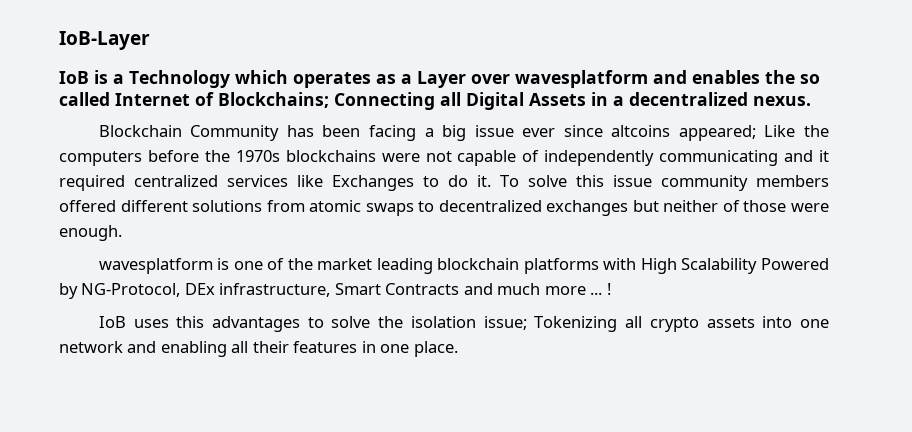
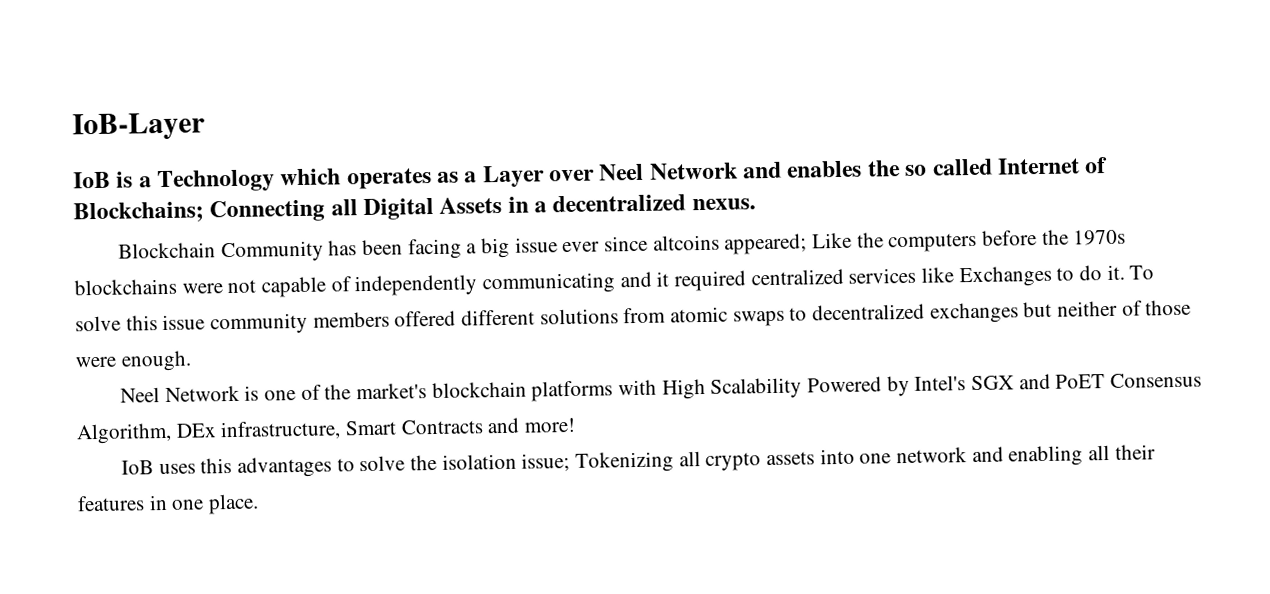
- IoB is a Technology which operates as a Layer over wavesplatform and enables the so called Internet of Blockchains; Connecting all Digital Assets in a decentralized nexus.
+ IoB is a Technology which operates as a Layer over Neel Network and enables the so called Internet of Blockchains; Connecting all Digital Assets in a decentralized nexus.
- wavesplatform is one of the market leading blockchain platforms with High Scalability Powered by NG-Protocol, DEx infrastructure, Smart Contracts and much more ... !
+ Neel Network is one of the market's blockchain platforms with High Scalability Powered by Intel's SGX and PoET Consensus Algorithm, DEx infrastructure, Smart Contracts and more!

